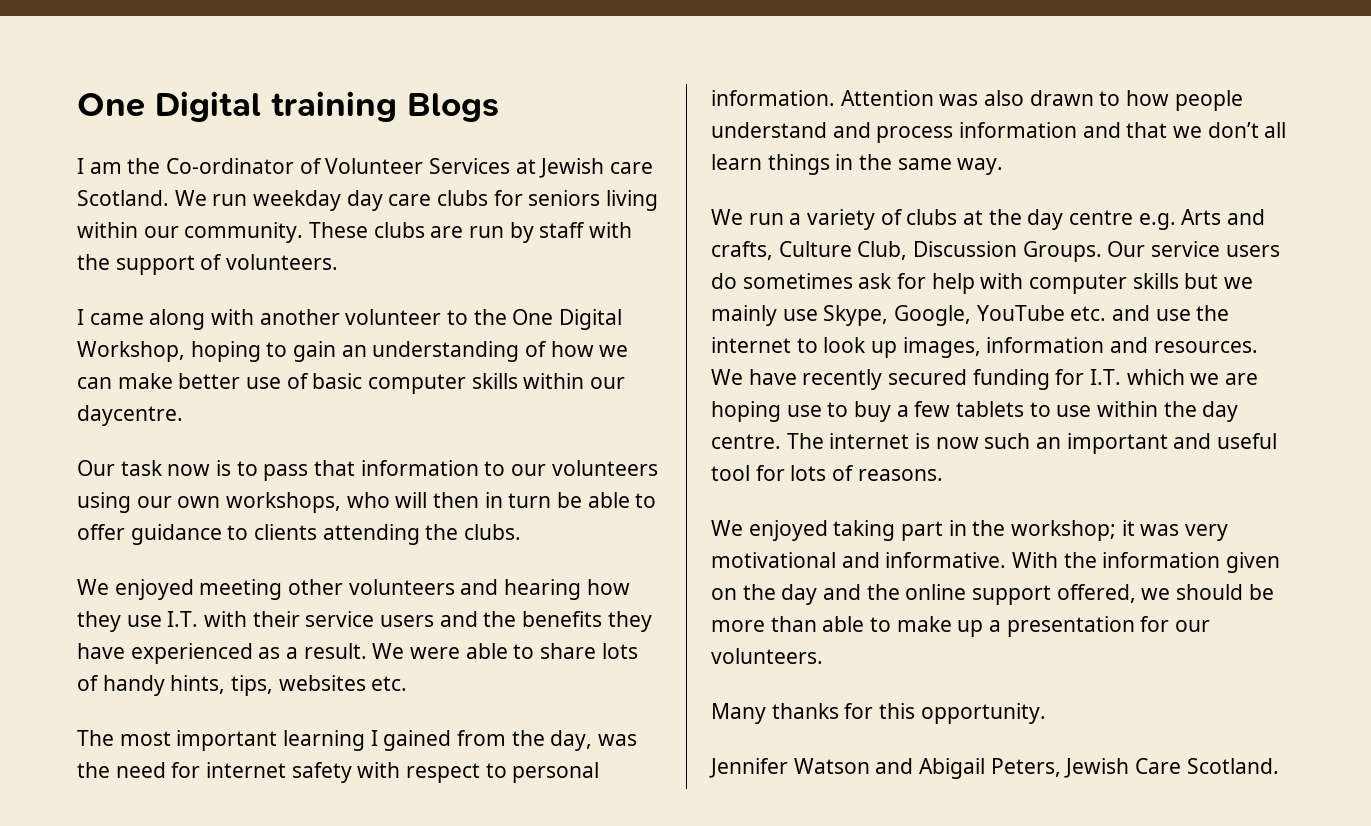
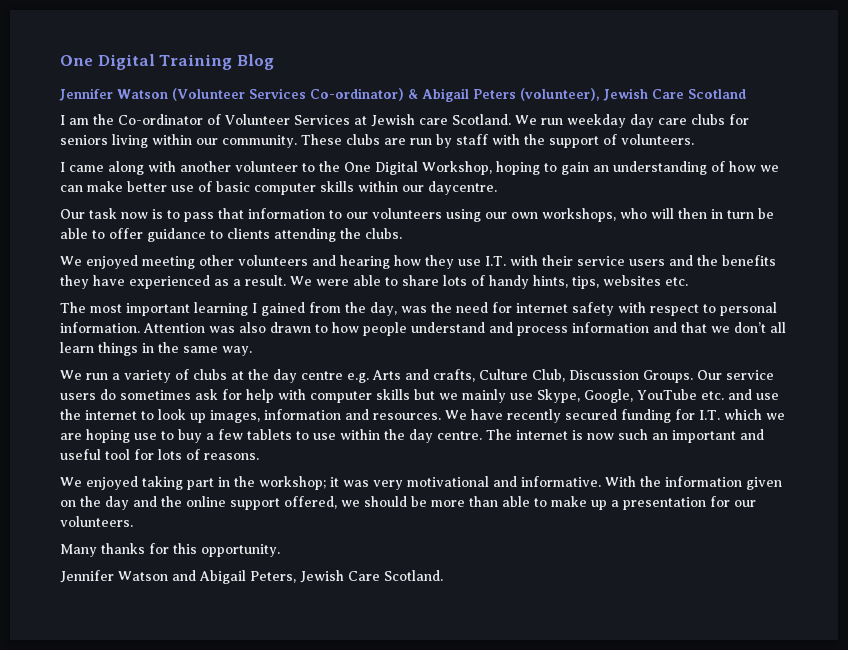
- One Digital training Blogs
+ One Digital Training Blog
+ Jennifer Watson (Volunteer Services Co-ordinator) & Abigail Peters (volunteer), Jewish Care Scotland

